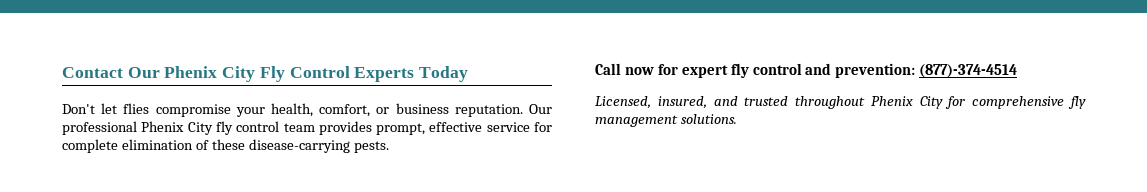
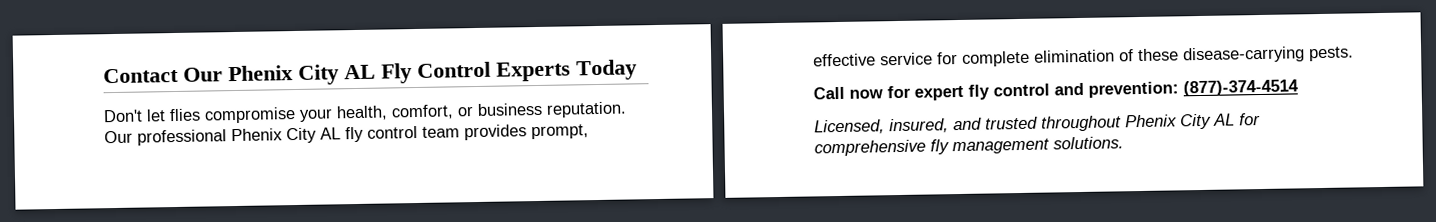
- Contact Our Phenix City Fly Control Experts Today
+ Contact Our Phenix City AL Fly Control Experts Today
- Our professional Phenix City fly control team provides prompt, effective service for complete elimination of these disease-carrying pests.
+ Our professional Phenix City AL fly control team provides prompt, effective service for complete elimination of these disease-carrying pests.
- Licensed, insured, and trusted throughout Phenix City for comprehensive fly management solutions.
+ Licensed, insured, and trusted throughout Phenix City AL for comprehensive fly management solutions.

